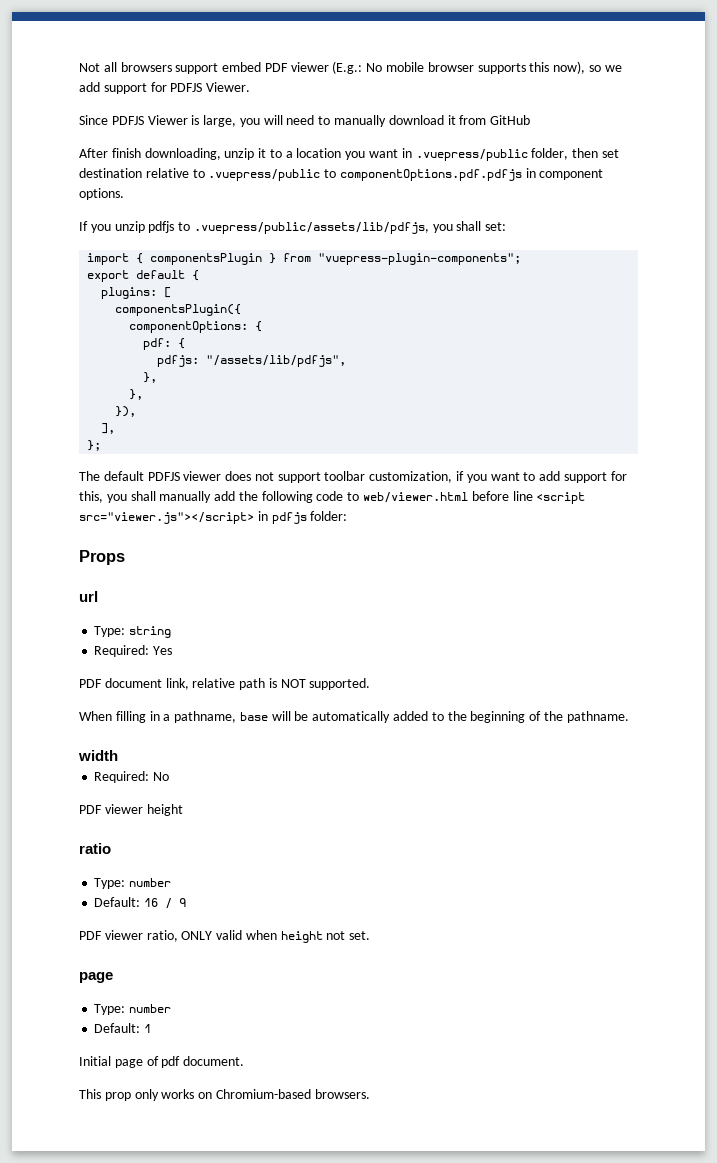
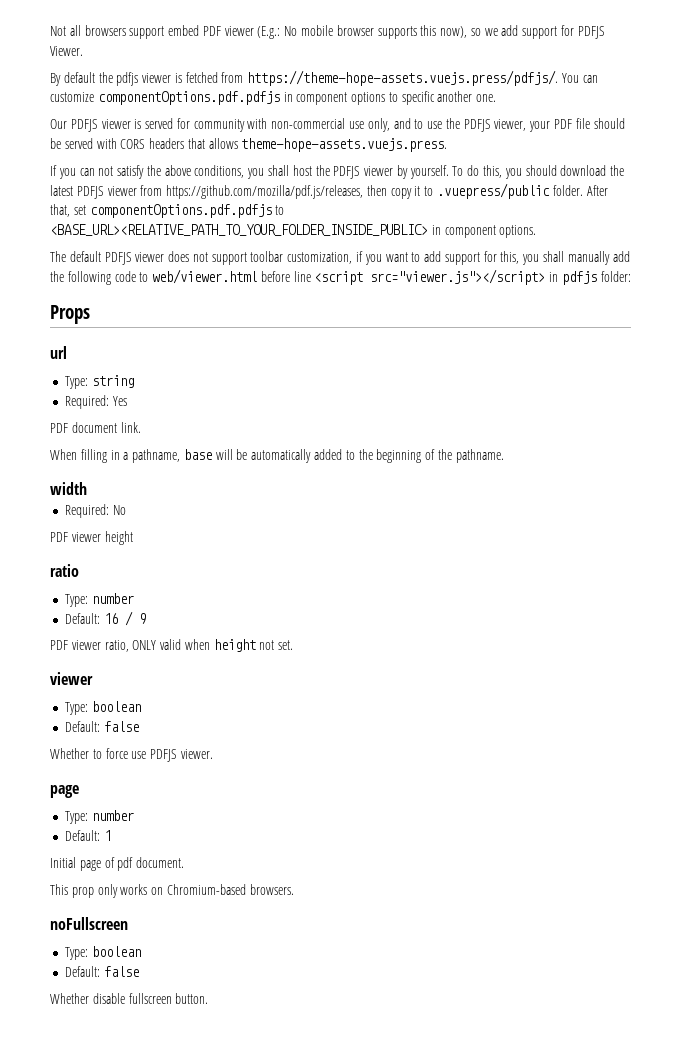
- Since PDFJS Viewer is large, you will need to manually download it from GitHub
- After finish downloading, unzip it to a location you want in .vuepress/public folder, then set destination relative to .vuepress/public to componentOptions.pdf.pdfjs in component options.
- If you unzip pdfjs to .vuepress/public/assets/lib/pdfjs, you shall set:
- import { componentsPlugin } from "vuepress-plugin-components";
- export default {
- plugins: [
- componentsPlugin({
- componentOptions: {
- pdf: {
- pdfjs: "/assets/lib/pdfjs",
- },
- },
- }),
- ],
- };
+ By default the pdfjs viewer is fetched from https://theme-hope-assets.vuejs.press/pdfjs/. You can customize componentOptions.pdf.pdfjs in component options to specific another one.
+ Our PDFJS viewer is served for community with non-commercial use only, and to use the PDFJS viewer, your PDF file should be served with CORS headers that allows theme-hope-assets.vuejs.press.
+ If you can not satisfy the above conditions, you shall host the PDFJS viewer by yourself. To do this, you should download the latest PDFJS viewer from https://github.com/mozilla/pdf.js/releases, then copy it to .vuepress/public folder. After that, set componentOptions.pdf.pdfjs to <BASE_URL><RELATIVE_PATH_TO_YOUR_FOLDER_INSIDE_PUBLIC> in component options.
- PDF document link, relative path is NOT supported.
+ PDF document link.
  PDF viewer ratio, ONLY valid when height not set.
+ viewer
+ Type: boolean
+ Default: false
+ Whether to force use PDFJS viewer.
+ noFullscreen
+ Type: boolean
+ Default: false
+ Whether disable fullscreen button.

